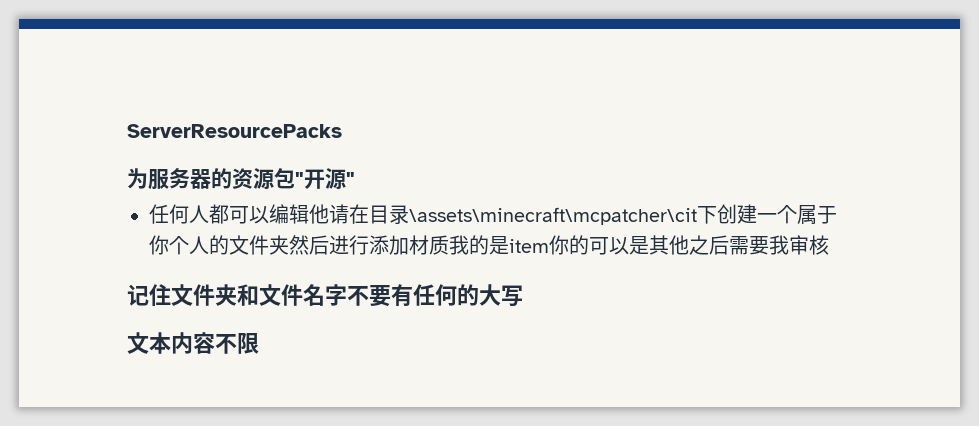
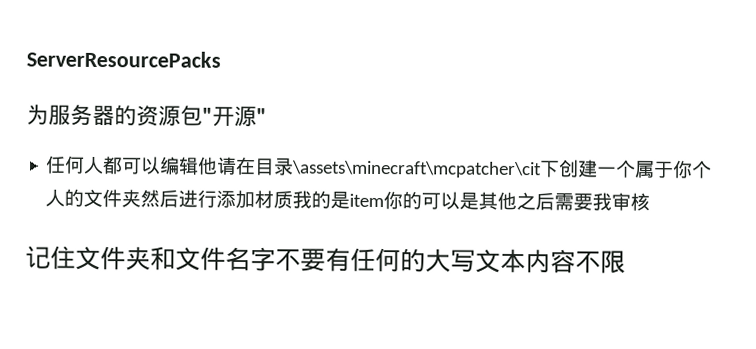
- 记住文件夹和文件名字不要有任何的大写
- 文本内容不限
+ 记住文件夹和文件名字不要有任何的大写文本内容不限

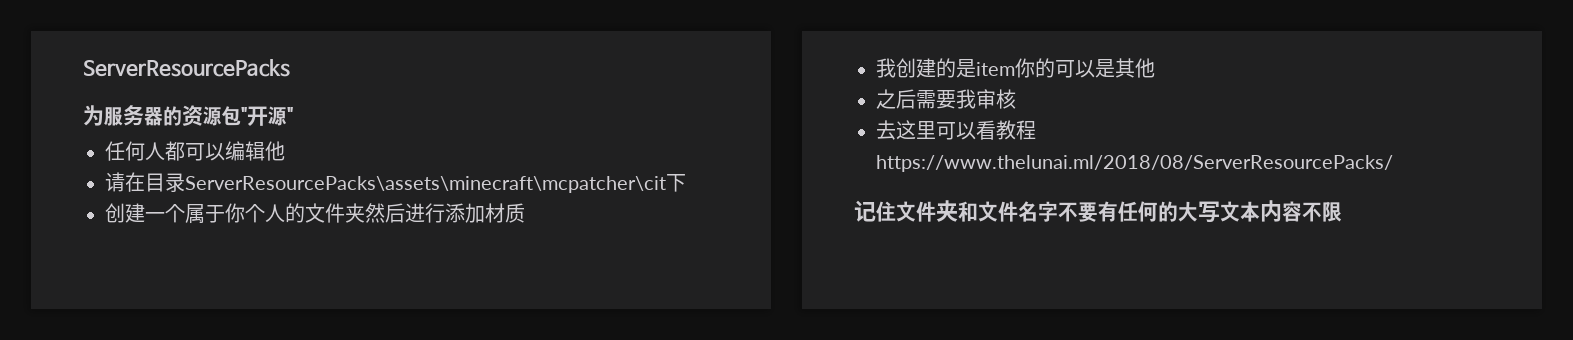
- 任何人都可以编辑他请在目录\assets\minecraft\mcpatcher\cit下创建一个属于你个人的文件夹然后进行添加材质我的是item你的可以是其他之后需要我审核
+ 任何人都可以编辑他
+ 请在目录ServerResourcePacks\assets\minecraft\mcpatcher\cit下
+ 创建一个属于你个人的文件夹然后进行添加材质
+ 我创建的是item你的可以是其他
+ 之后需要我审核
+ 去这里可以看教程https://www.thelunai.ml/2018/08/ServerResourcePacks/

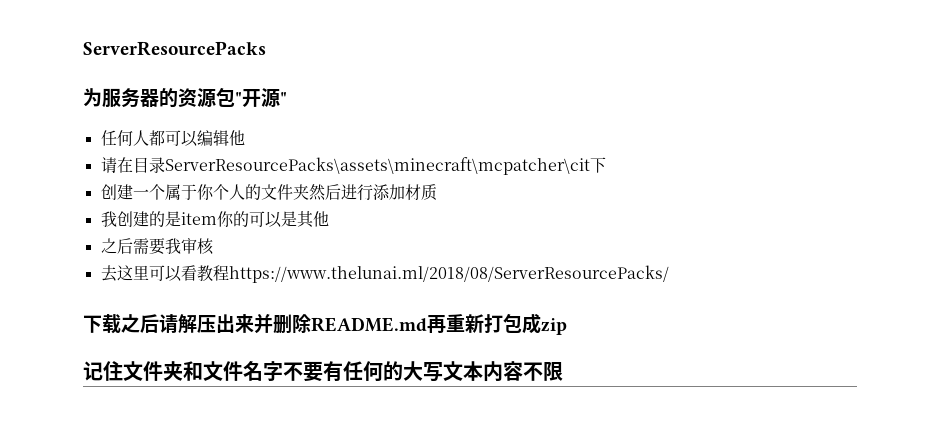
+ 下载之后请解压出来并删除README.md再重新打包成zip

